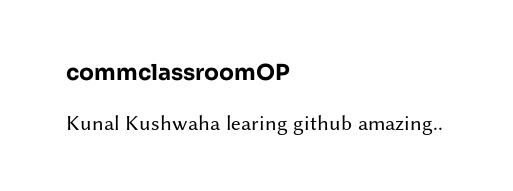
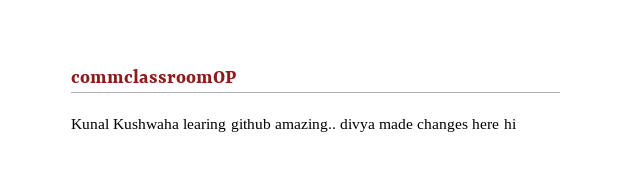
- Kunal Kushwaha learing github amazing..
+ Kunal Kushwaha learing github amazing.. divya made changes here hi

